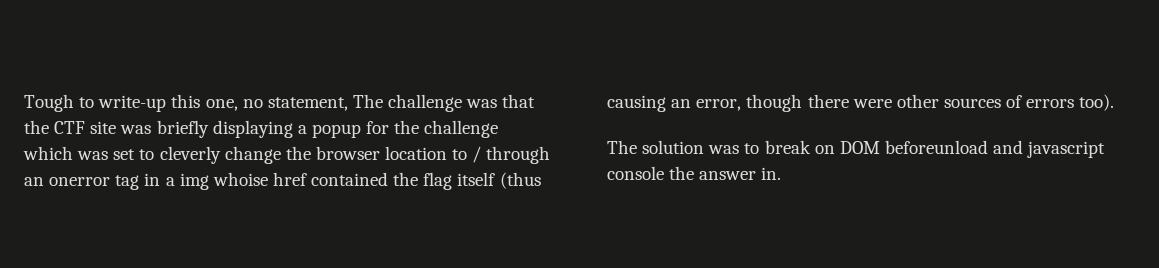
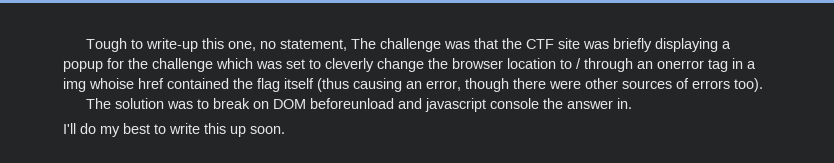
+ I'll do my best to write this up soon.

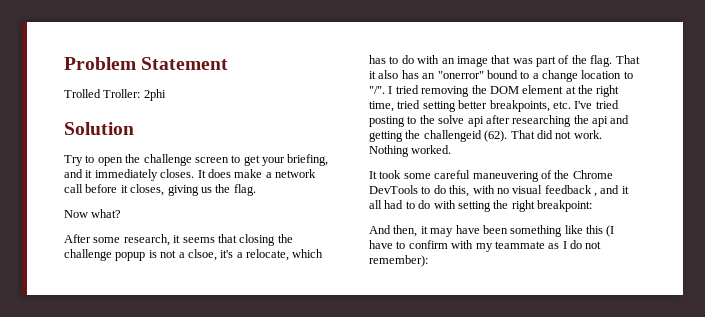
- Tough to write-up this one, no statement, The challenge was that the CTF site was briefly displaying a popup for the challenge which was set to cleverly change the browser location to / through an onerror tag in a img whoise href contained the flag itself (thus causing an error, though there were other sources of errors too).
- The solution was to break on DOM beforeunload and javascript console the answer in.
- I'll do my best to write this up soon.
+ Problem Statement
+ Trolled Troller: 2phi
+ Solution
+ Try to open the challenge screen to get your briefing, and it immediately closes. It does make a network call before it closes, giving us the flag.
+ Now what?
+ After some research, it seems that closing the challenge popup is not a clsoe, it's a relocate, which has to do with an image that was part of the flag. That it also has an "onerror" bound to a change location to "/". I tried removing the DOM element at the right time, tried setting better breakpoints, etc. I've tried posting to the solve api after researching the api and getting the challengeid (62). That did not work. Nothing worked.
+ It took some careful maneuvering of the Chrome DevTools to do this, with no visual feedback , and it all had to do with setting the right breakpoint:
+ And then, it may have been something like this (I have to confirm with my teammate as I do not remember):

